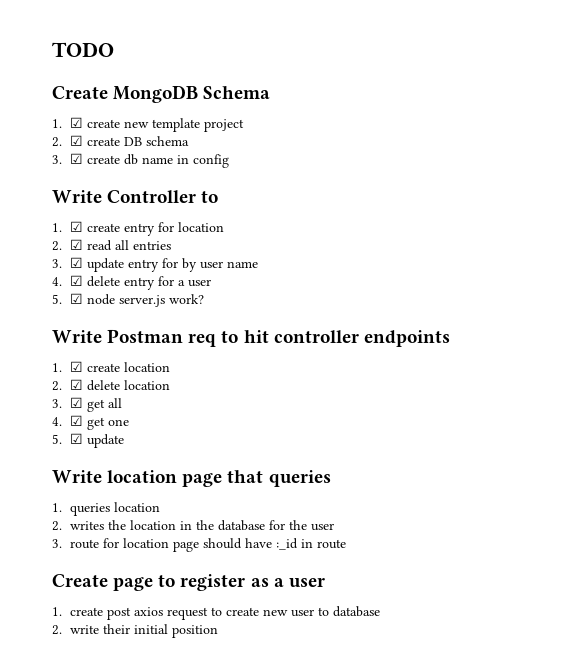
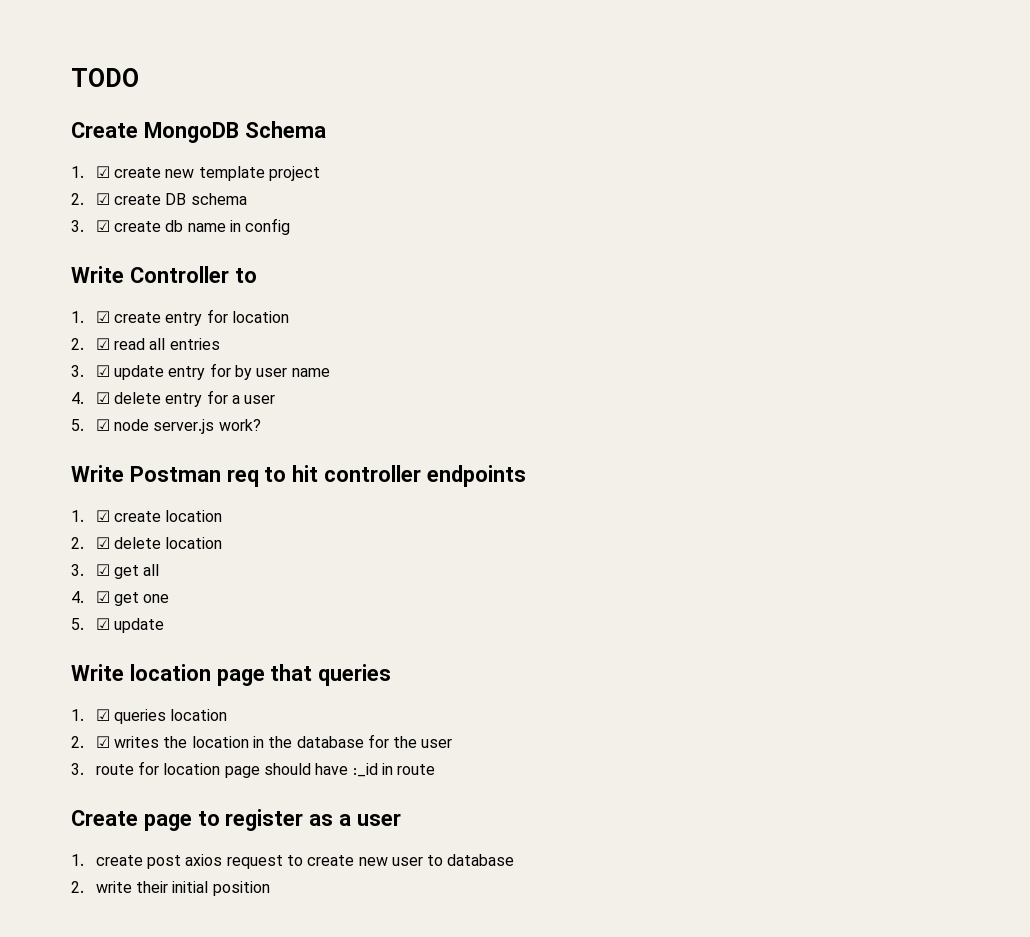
- 1. queries location
+ 1. ☑ queries location
- 2. writes the location in the database for the user
+ 2. ☑ writes the location in the database for the user

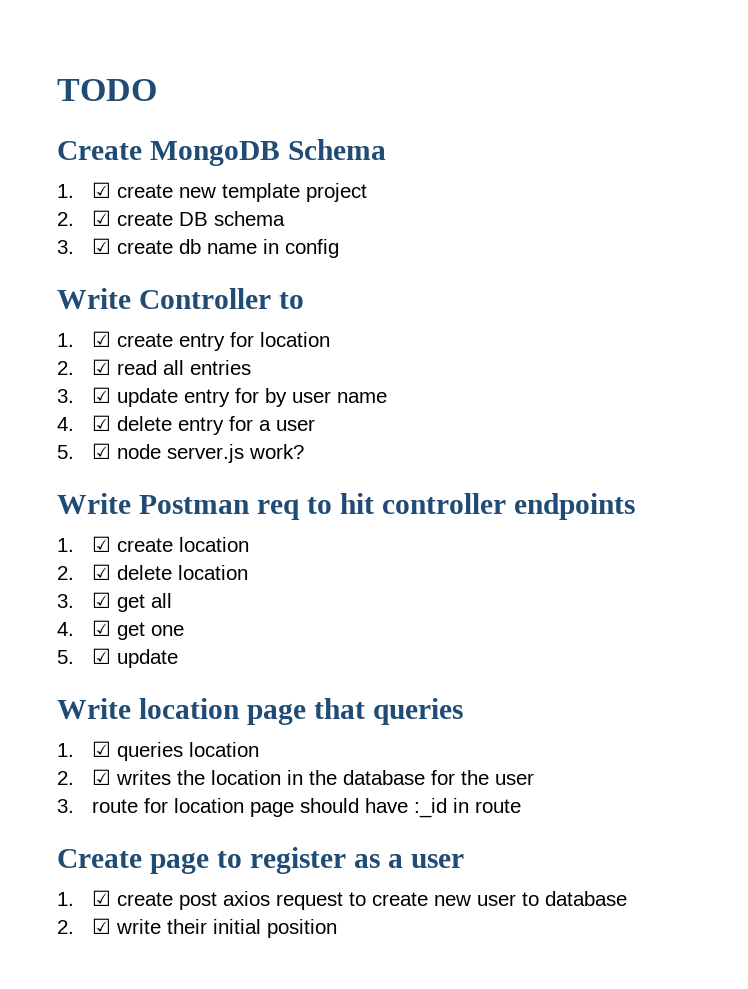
- 1. create post axios request to create new user to database
+ 1. ☑ create post axios request to create new user to database
- 2. write their initial position
+ 2. ☑ write their initial position

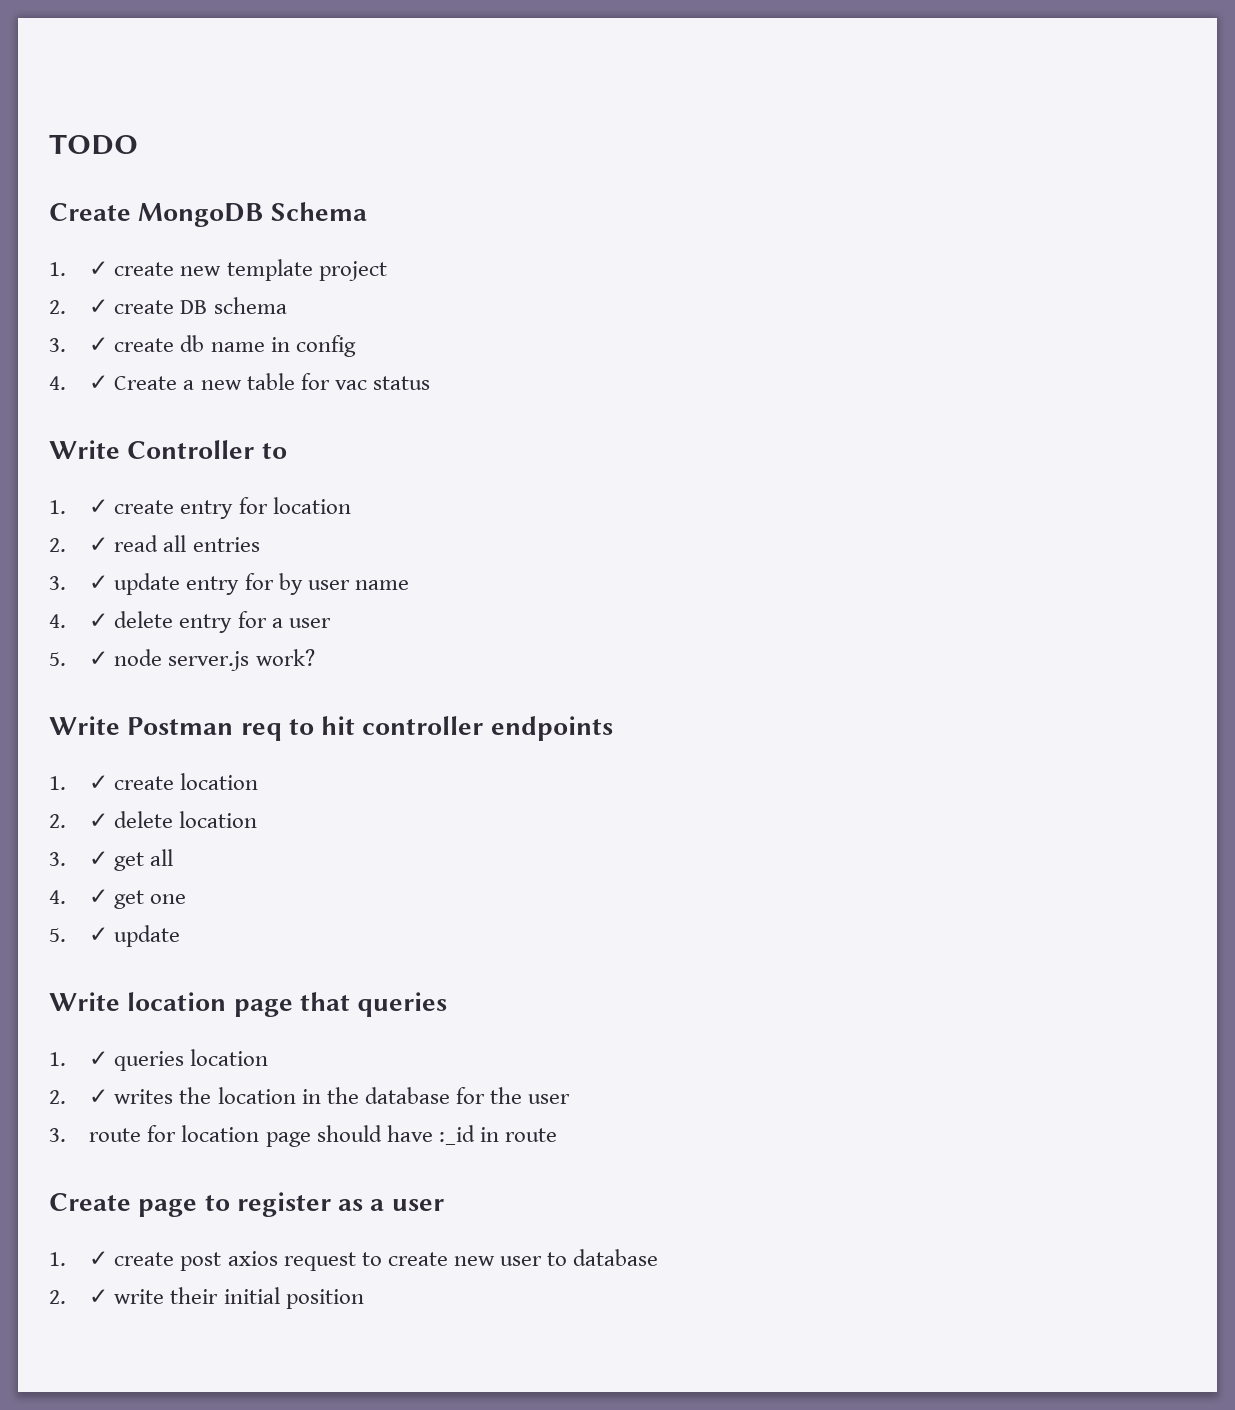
- 1. ☑ create new template project
+ 1. ✓ create new template project
- 2. ☑ create DB schema
+ 2. ✓ create DB schema
- 3. ☑ create db name in config
+ 3. ✓ create db name in config
+ 4. ✓ Create a new table for vac status
- 1. ☑ create entry for location
+ 1. ✓ create entry for location
- 2. ☑ read all entries
+ 2. ✓ read all entries
- 3. ☑ update entry for by user name
+ 3. ✓ update entry for by user name
- 4. ☑ delete entry for a user
+ 4. ✓ delete entry for a user
- 5. ☑ node server.js work?
+ 5. ✓ node server.js work?
- 1. ☑ create location
+ 1. ✓ create location
- 2. ☑ delete location
+ 2. ✓ delete location
- 3. ☑ get all
+ 3. ✓ get all
- 4. ☑ get one
+ 4. ✓ get one
- 5. ☑ update
+ 5. ✓ update
- 1. ☑ queries location
+ 1. ✓ queries location
- 2. ☑ writes the location in the database for the user
+ 2. ✓ writes the location in the database for the user
- 1. ☑ create post axios request to create new user to database
+ 1. ✓ create post axios request to create new user to database
- 2. ☑ write their initial position
+ 2. ✓ write their initial position

